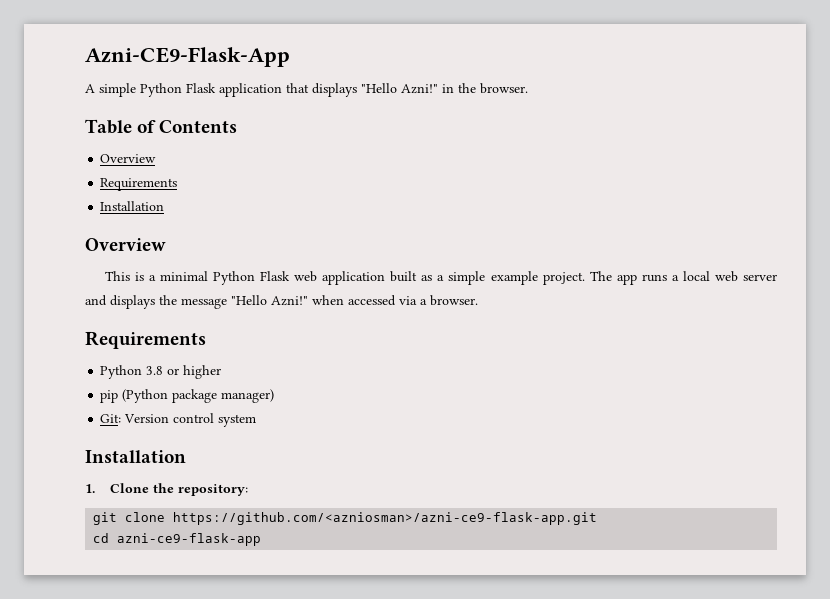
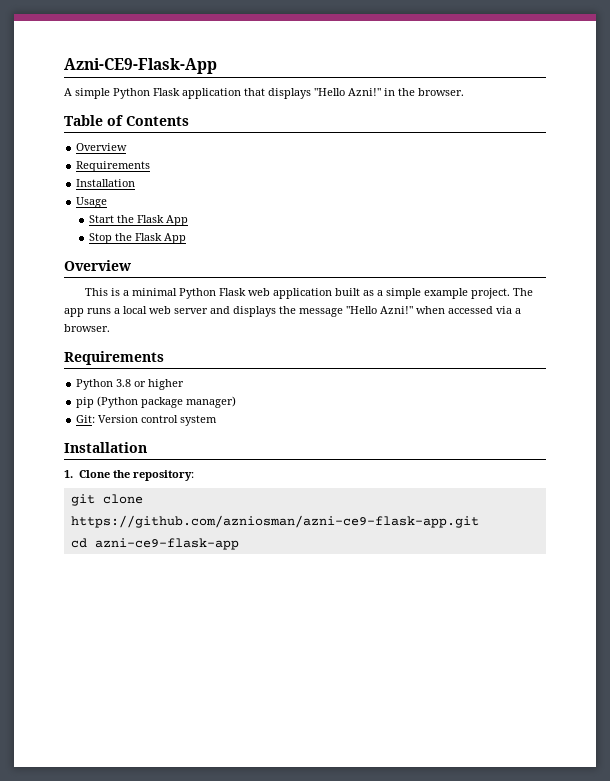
+ Usage
+ Start the Flask App
+ Stop the Flask App
- git clone https://github.com/<azniosman>/azni-ce9-flask-app.git
+ git clone https://github.com/azniosman/azni-ce9-flask-app.git

